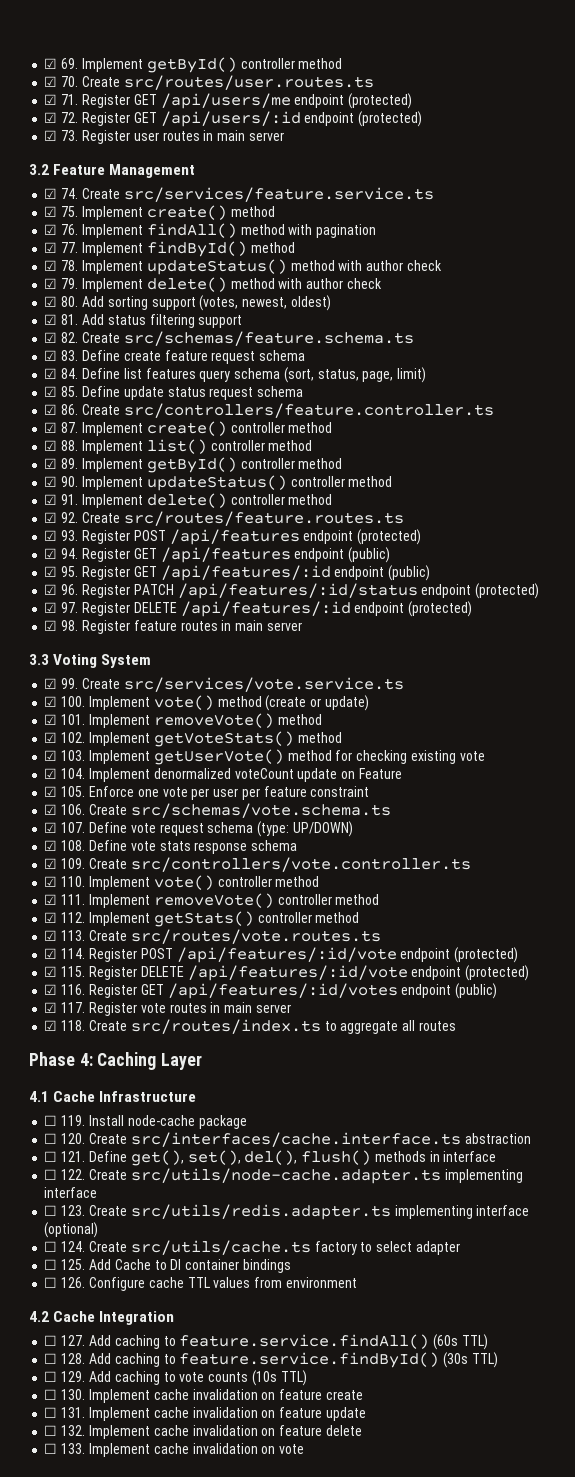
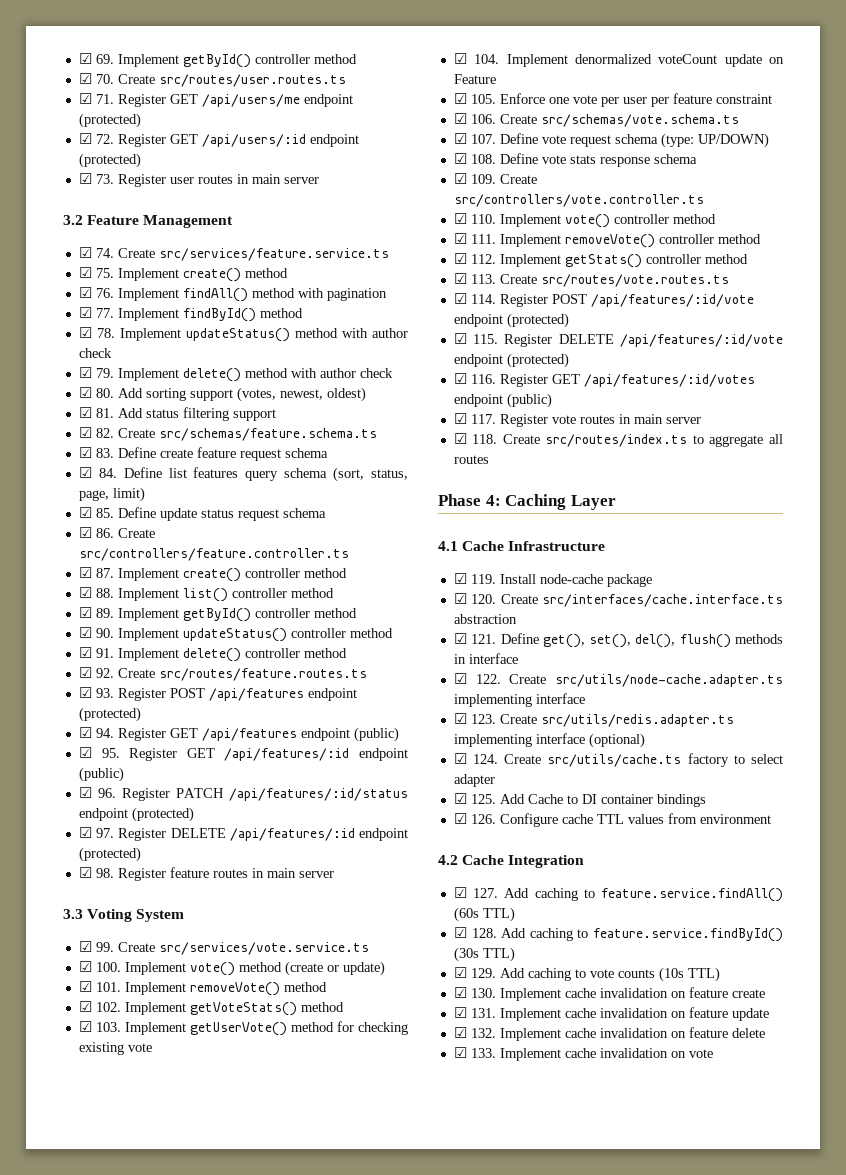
- ☐ 119. Install node-cache package
+ ☑ 119. Install node-cache package
- ☐ 120. Create src/interfaces/cache.interface.ts abstraction
+ ☑ 120. Create src/interfaces/cache.interface.ts abstraction
- ☐ 121. Define get(), set(), del(), flush() methods in interface
+ ☑ 121. Define get(), set(), del(), flush() methods in interface
- ☐ 122. Create src/utils/node-cache.adapter.ts implementing interface
+ ☑ 122. Create src/utils/node-cache.adapter.ts implementing interface
- ☐ 123. Create src/utils/redis.adapter.ts implementing interface (optional)
+ ☑ 123. Create src/utils/redis.adapter.ts implementing interface (optional)
- ☐ 124. Create src/utils/cache.ts factory to select adapter
+ ☑ 124. Create src/utils/cache.ts factory to select adapter
- ☐ 125. Add Cache to DI container bindings
+ ☑ 125. Add Cache to DI container bindings
- ☐ 126. Configure cache TTL values from environment
+ ☑ 126. Configure cache TTL values from environment
- ☐ 127. Add caching to feature.service.findAll() (60s TTL)
+ ☑ 127. Add caching to feature.service.findAll() (60s TTL)
- ☐ 128. Add caching to feature.service.findById() (30s TTL)
+ ☑ 128. Add caching to feature.service.findById() (30s TTL)
- ☐ 129. Add caching to vote counts (10s TTL)
+ ☑ 129. Add caching to vote counts (10s TTL)
- ☐ 130. Implement cache invalidation on feature create
+ ☑ 130. Implement cache invalidation on feature create
- ☐ 131. Implement cache invalidation on feature update
+ ☑ 131. Implement cache invalidation on feature update
- ☐ 132. Implement cache invalidation on feature delete
+ ☑ 132. Implement cache invalidation on feature delete
- ☐ 133. Implement cache invalidation on vote
+ ☑ 133. Implement cache invalidation on vote

